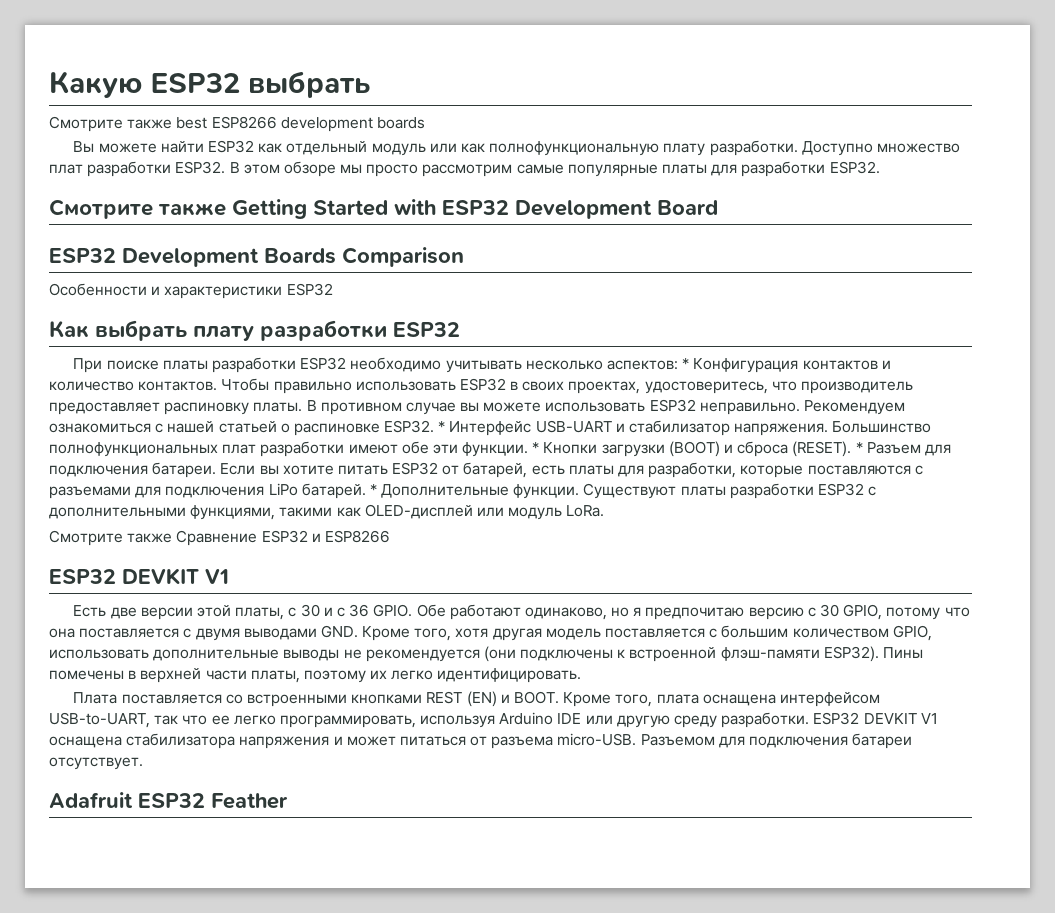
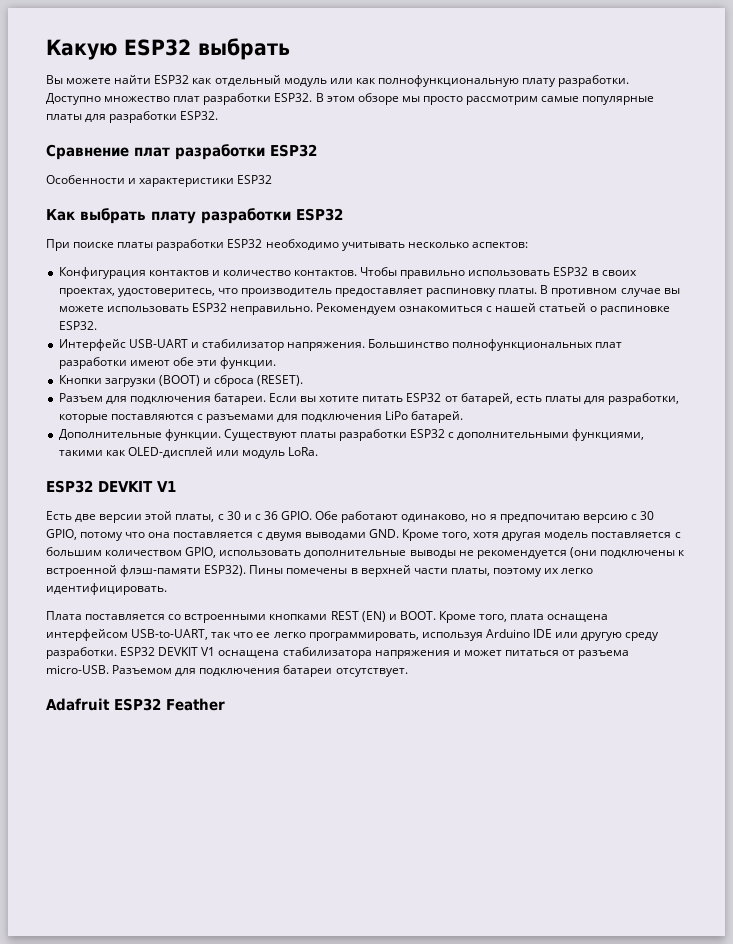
- Смотрите также best ESP8266 development boards
- Смотрите также Getting Started with ESP32 Development Board
- ESP32 Development Boards Comparison
+ Сравнение плат разработки ESP32
- При поиске платы разработки ESP32 необходимо учитывать несколько аспектов: * Конфигурация контактов и количество контактов.
+ При поиске платы разработки ESP32 необходимо учитывать несколько аспектов:
+ Конфигурация контактов и количество контактов.
- Рекомендуем ознакомиться с нашей статьей о распиновке ESP32. * Интерфейс USB-UART и стабилизатор напряжения.
+ Рекомендуем ознакомиться с нашей статьей о распиновке ESP32.
+ Интерфейс USB-UART и стабилизатор напряжения.
- Большинство полнофункциональных плат разработки имеют обе эти функции. * Кнопки загрузки (BOOT) и сброса (RESET). * Разъем для подключения батареи.
+ Большинство полнофункциональных плат разработки имеют обе эти функции.
+ Кнопки загрузки (BOOT) и сброса (RESET).
+ Разъем для подключения батареи.
- Если вы хотите питать ESP32 от батарей, есть платы для разработки, которые поставляются с разъемами для подключения LiPo батарей. * Дополнительные функции.
+ Если вы хотите питать ESP32 от батарей, есть платы для разработки, которые поставляются с разъемами для подключения LiPo батарей.
+ Дополнительные функции.
- Смотрите также Сравнение ESP32 и ESP8266

